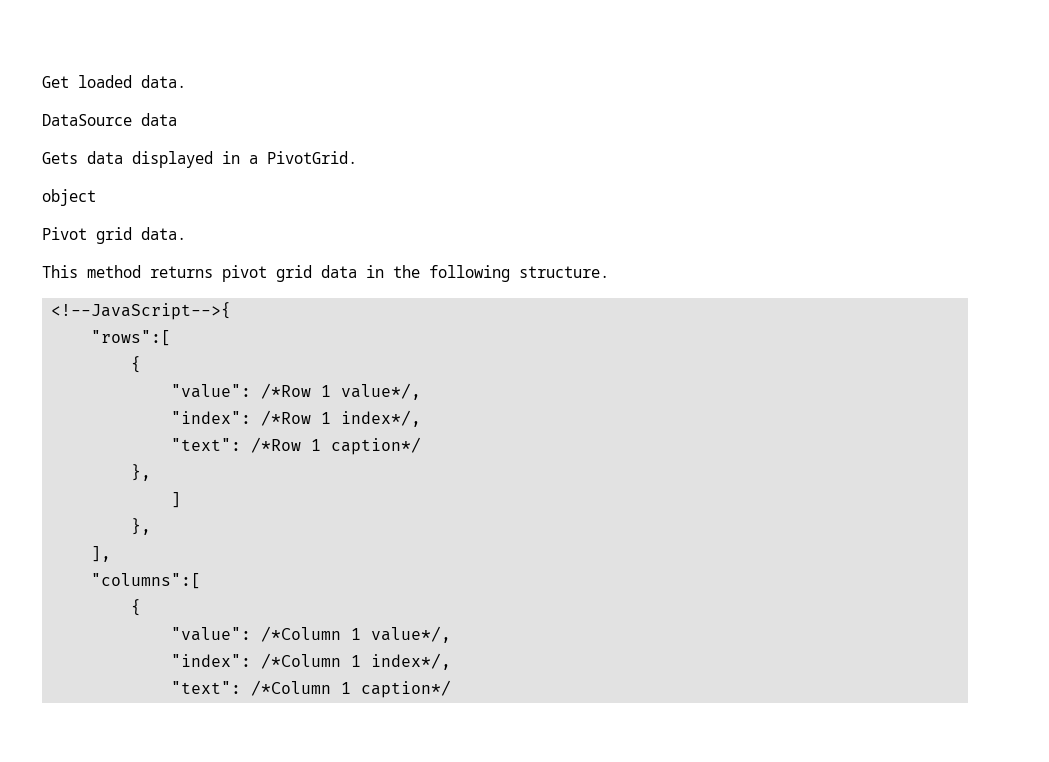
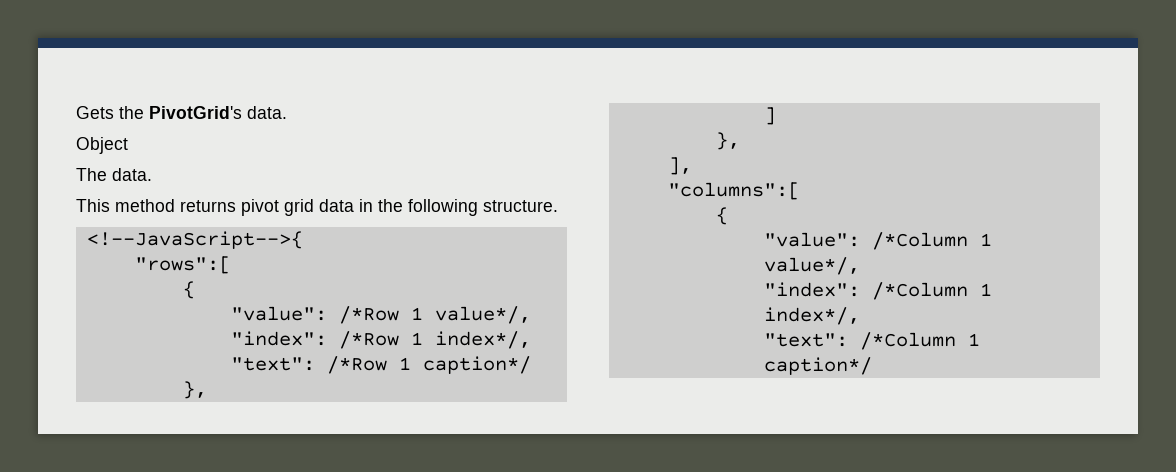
- Get loaded data.
- DataSource data
- Gets data displayed in a PivotGrid.
- object
- Pivot grid data.
+ Gets the PivotGrid's data.
+ Object
+ The data.

